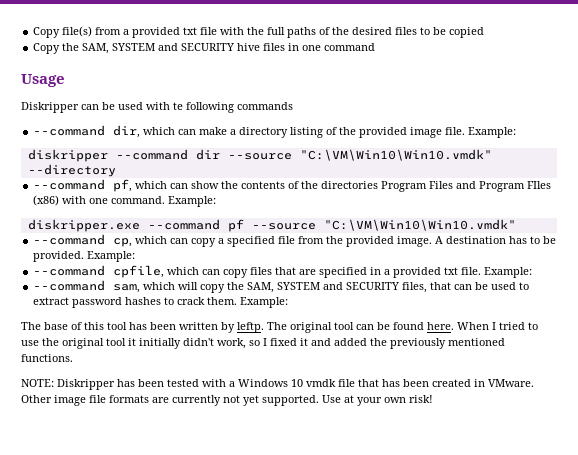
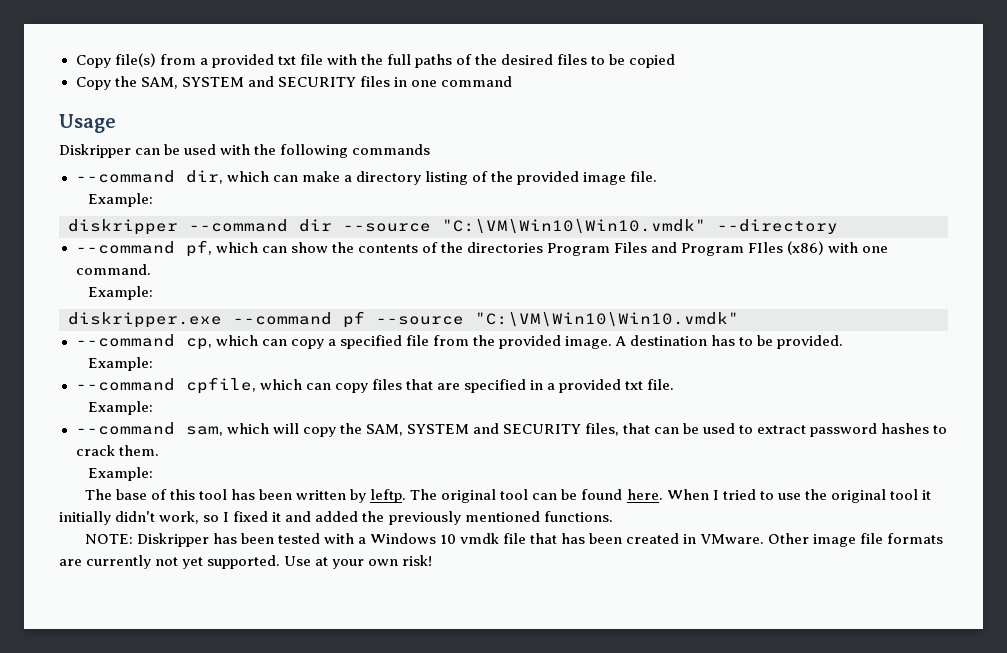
- Copy the SAM, SYSTEM and SECURITY hive files in one command
+ Copy the SAM, SYSTEM and SECURITY files in one command
- Diskripper can be used with te following commands
+ Diskripper can be used with the following commands
- --command dir, which can make a directory listing of the provided image file. Example:
+ --command dir, which can make a directory listing of the provided image file.
+ Example:
- --command pf, which can show the contents of the directories Program Files and Program FIles (x86) with one command. Example:
+ --command pf, which can show the contents of the directories Program Files and Program FIles (x86) with one command.
+ Example:
- A destination has to be provided. Example:
+ A destination has to be provided.
+ Example:
- --command cpfile, which can copy files that are specified in a provided txt file. Example:
+ --command cpfile, which can copy files that are specified in a provided txt file.
+ Example:
- --command sam, which will copy the SAM, SYSTEM and SECURITY files, that can be used to extract password hashes to crack them. Example:
+ --command sam, which will copy the SAM, SYSTEM and SECURITY files, that can be used to extract password hashes to crack them.
+ Example:

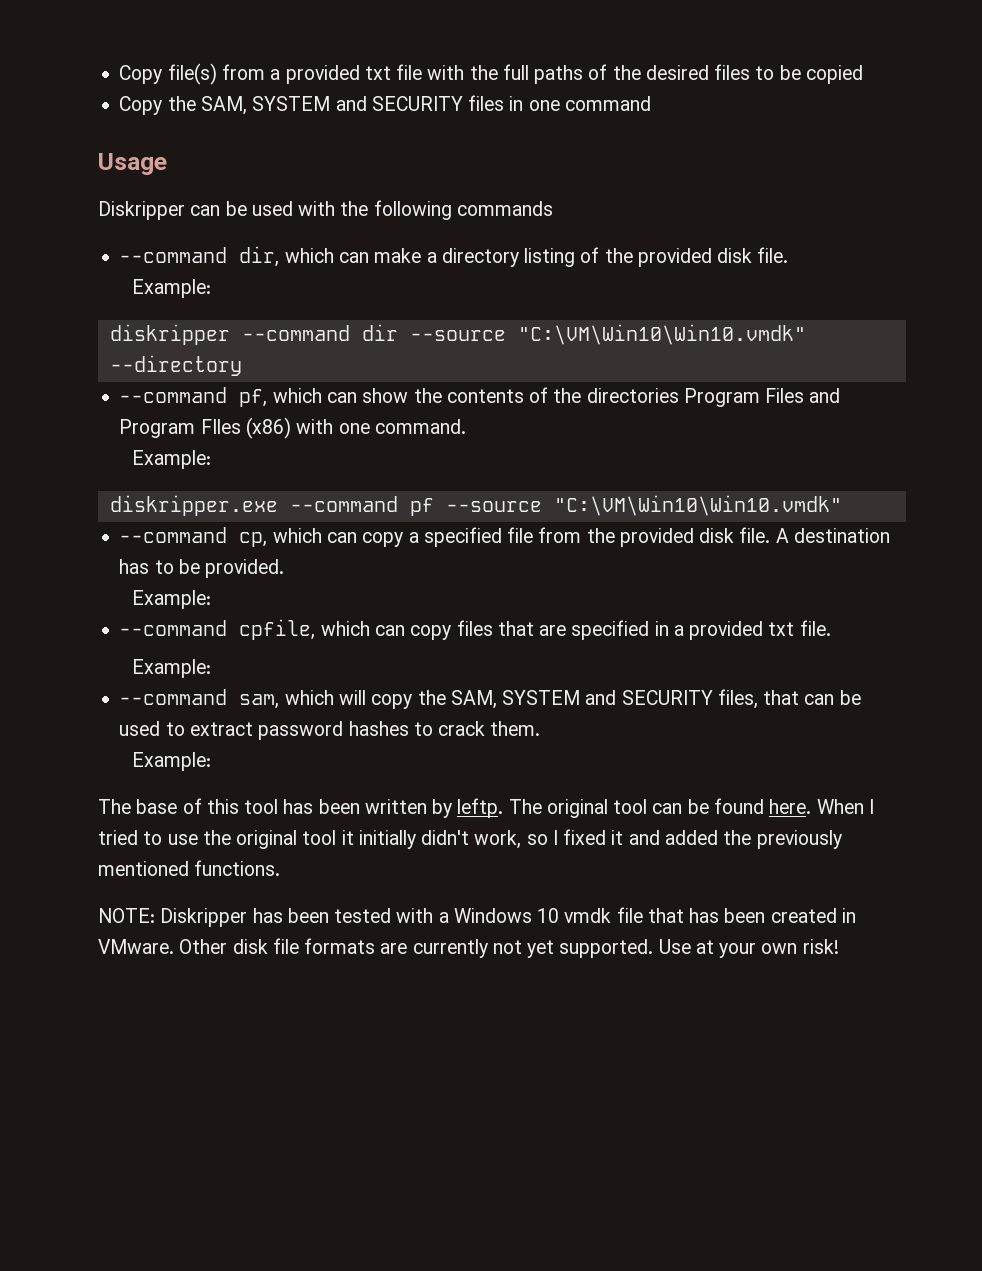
- --command dir, which can make a directory listing of the provided image file.
+ --command dir, which can make a directory listing of the provided disk file.
- --command cp, which can copy a specified file from the provided image.
+ --command cp, which can copy a specified file from the provided disk file.
- Other image file formats are currently not yet supported.
+ Other disk file formats are currently not yet supported.

